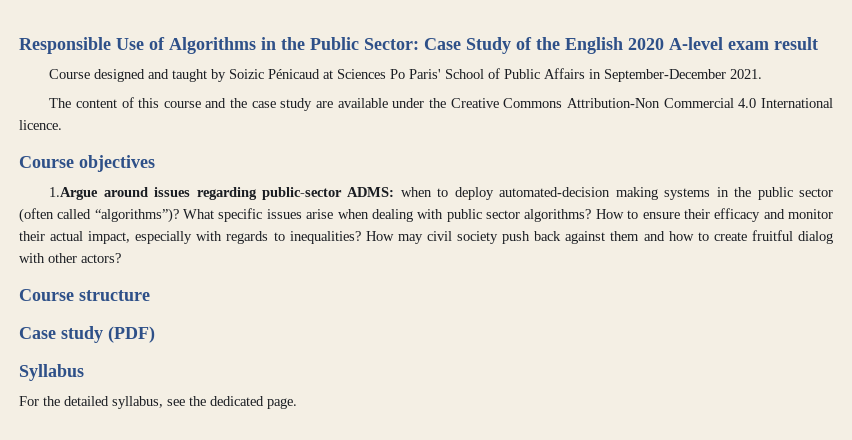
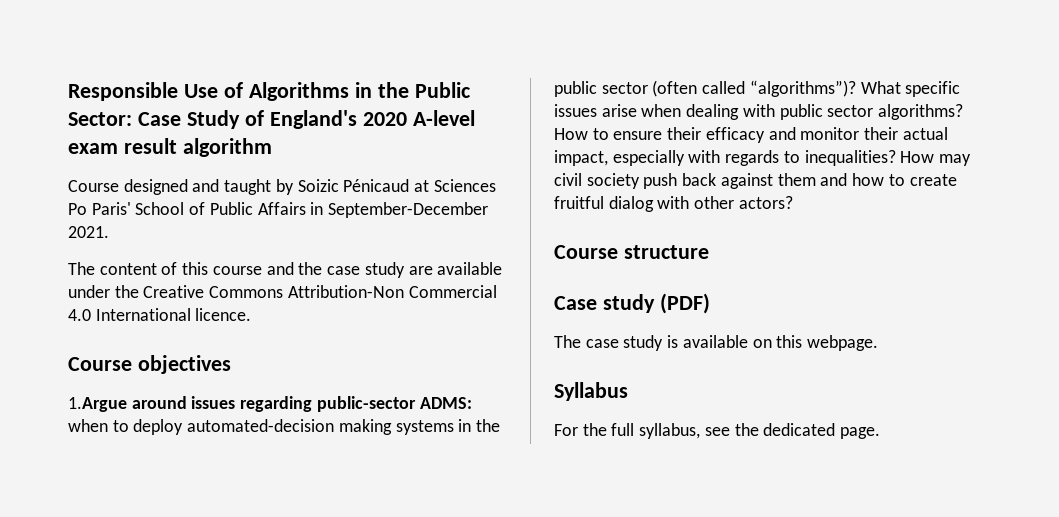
- Responsible Use of Algorithms in the Public Sector: Case Study of the English 2020 A-level exam result
+ Responsible Use of Algorithms in the Public Sector: Case Study of England's 2020 A-level exam result algorithm
+ The case study is available on this webpage.
- For the detailed syllabus, see the dedicated page.
+ For the full syllabus, see the dedicated page.

